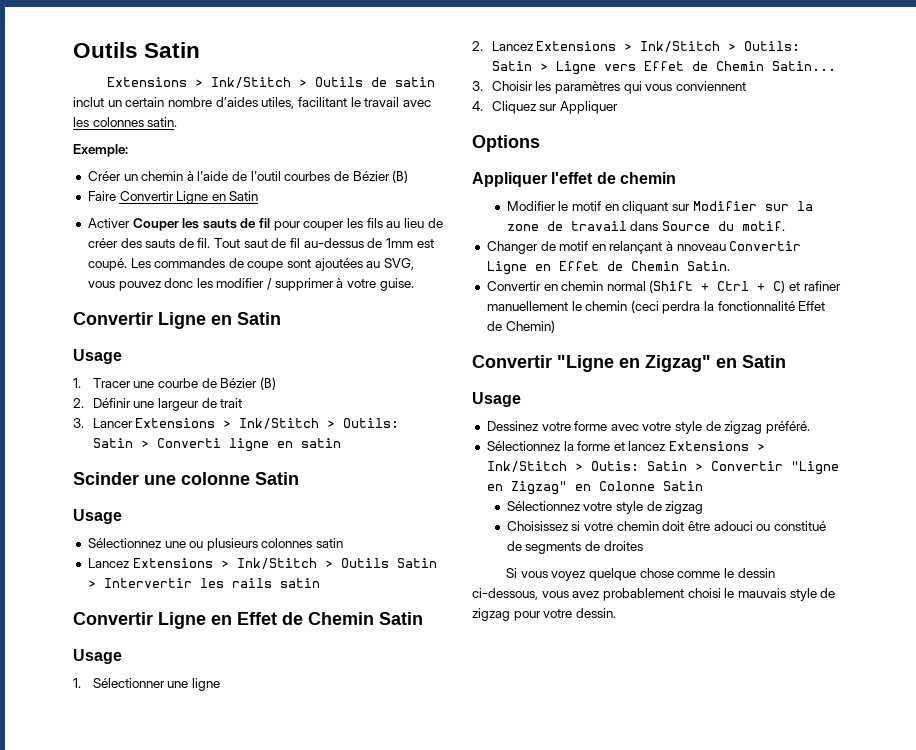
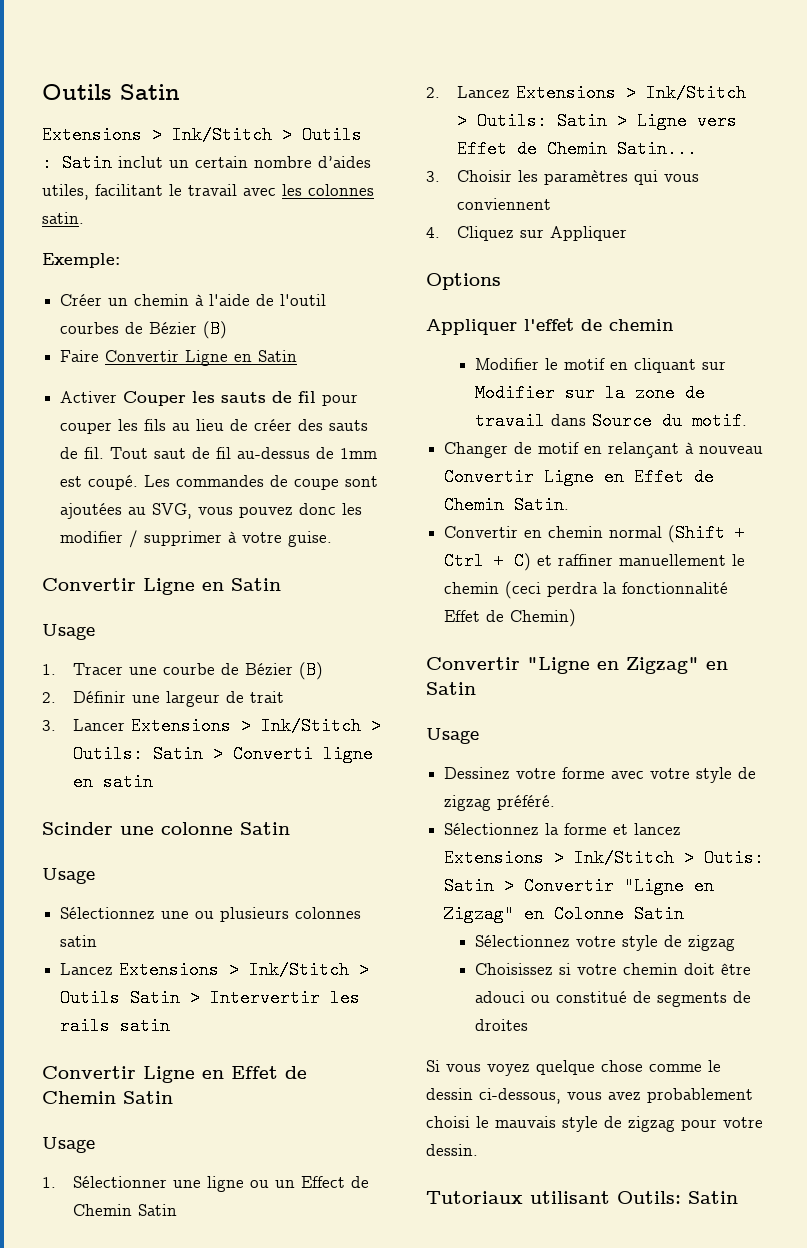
- Extensions > Ink/Stitch > Outils de satin inclut un certain nombre d’aides utiles, facilitant le travail avec les colonnes satin.
+ Extensions > Ink/Stitch > Outils : Satin inclut un certain nombre d’aides utiles, facilitant le travail avec les colonnes satin.
- 1. Sélectionner une ligne
+ 1. Sélectionner une ligne ou un Effect de Chemin Satin
- Changer de motif en relançant à nnoveau Convertir Ligne en Effet de Chemin Satin.
+ Changer de motif en relançant à nouveau Convertir Ligne en Effet de Chemin Satin.
- Convertir en chemin normal (Shift + Ctrl + C) et rafiner manuellement le chemin (ceci perdra la fonctionnalité Effet de Chemin)
+ Convertir en chemin normal (Shift + Ctrl + C) et raffiner manuellement le chemin (ceci perdra la fonctionnalité Effet de Chemin)
+ Tutoriaux utilisant Outils: Satin

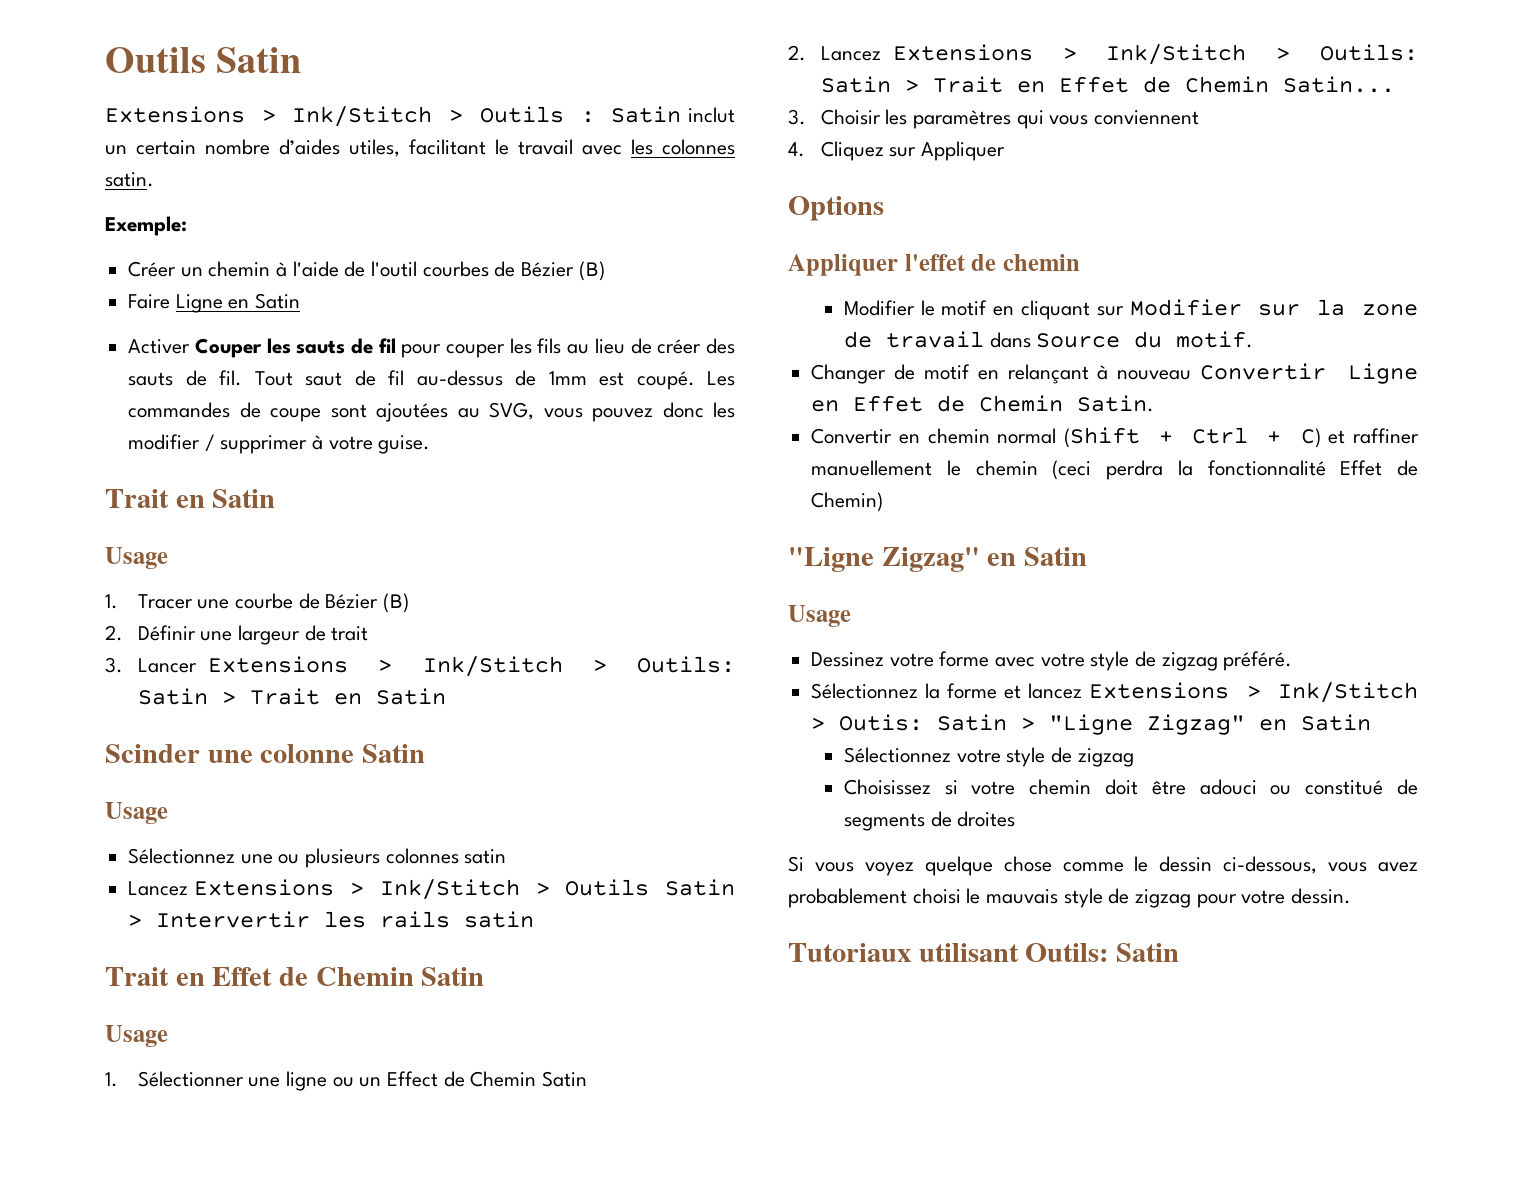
- Faire Convertir Ligne en Satin
+ Faire Ligne en Satin
  Les commandes de coupe sont ajoutées au SVG, vous pouvez donc les modifier / supprimer à votre guise.
- Convertir Ligne en Satin
+ Trait en Satin
- 3. Lancer Extensions > Ink/Stitch > Outils: Satin > Converti ligne en satin
+ 3. Lancer Extensions > Ink/Stitch > Outils: Satin > Trait en Satin
- Convertir Ligne en Effet de Chemin Satin
+ Trait en Effet de Chemin Satin
- 2. Lancez Extensions > Ink/Stitch > Outils: Satin > Ligne vers Effet de Chemin Satin...
+ 2. Lancez Extensions > Ink/Stitch > Outils: Satin > Trait en Effet de Chemin Satin...
  Convertir en chemin normal (Shift + Ctrl + C) et raffiner manuellement le chemin (ceci perdra la fonctionnalité Effet de Chemin)
- Convertir "Ligne en Zigzag" en Satin
+ "Ligne Zigzag" en Satin
- Sélectionnez la forme et lancez Extensions > Ink/Stitch > Outis: Satin > Convertir "Ligne en Zigzag" en Colonne Satin
+ Sélectionnez la forme et lancez Extensions > Ink/Stitch > Outis: Satin > "Ligne Zigzag" en Satin

